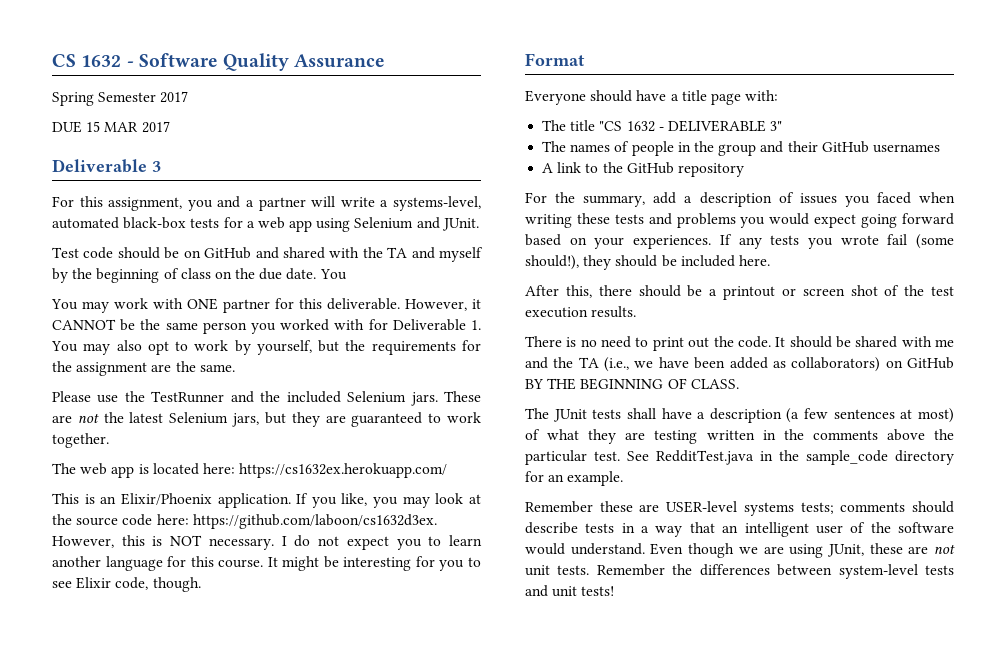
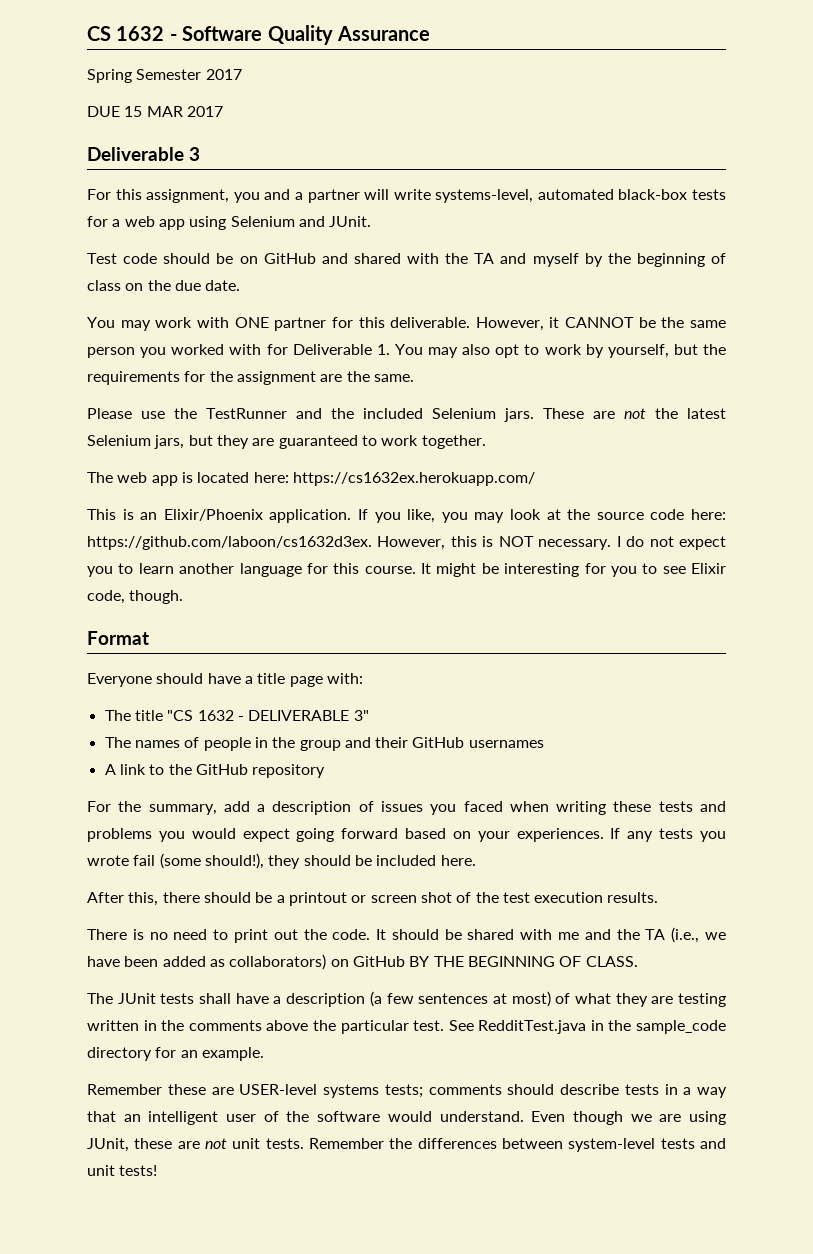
- For this assignment, you and a partner will write a systems-level, automated black-box tests for a web app using Selenium and JUnit.
+ For this assignment, you and a partner will write systems-level, automated black-box tests for a web app using Selenium and JUnit.
- Test code should be on GitHub and shared with the TA and myself by the beginning of class on the due date. You
+ Test code should be on GitHub and shared with the TA and myself by the beginning of class on the due date.

